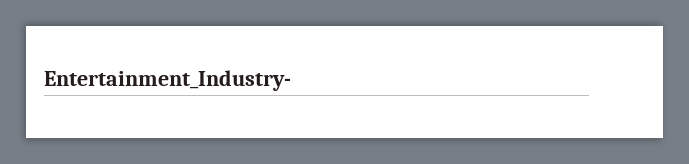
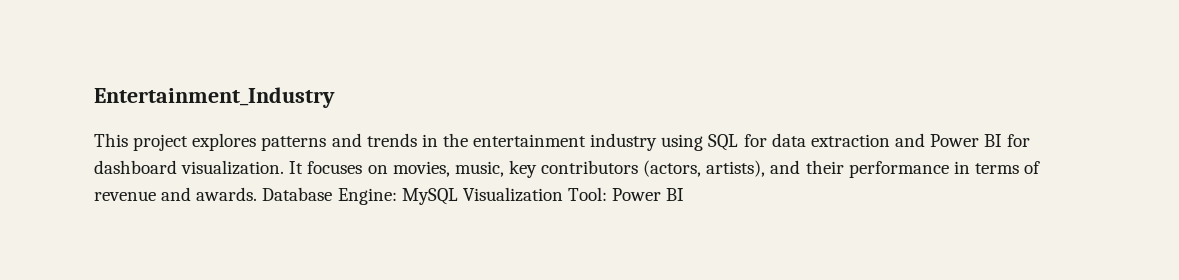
- Entertainment_Industry-
+ Entertainment_Industry
+ This project explores patterns and trends in the entertainment industry using SQL for data extraction and Power BI for dashboard visualization. It focuses on movies, music, key contributors (actors, artists), and their performance in terms of revenue and awards. Database Engine: MySQL Visualization Tool: Power BI

